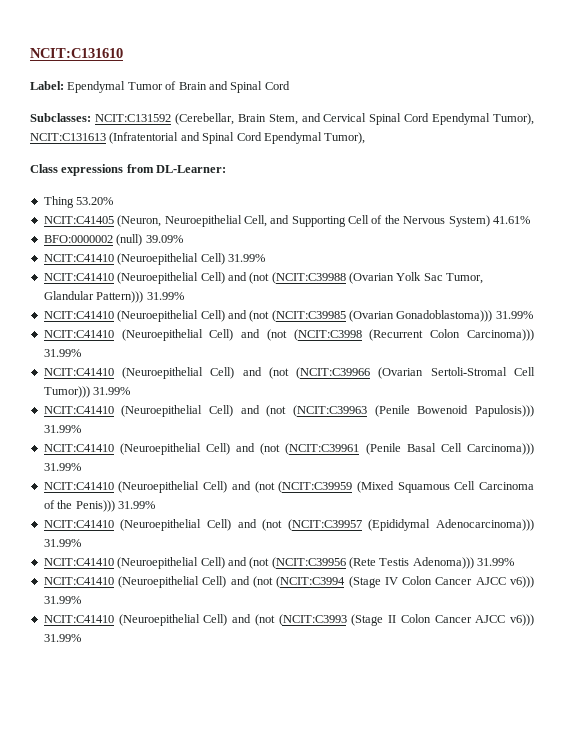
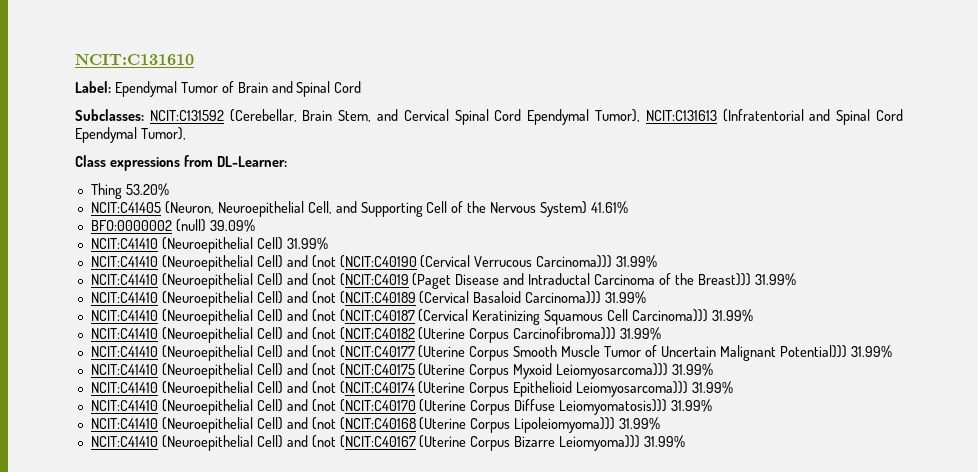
- NCIT:C41410 (Neuroepithelial Cell) and (not (NCIT:C39988 (Ovarian Yolk Sac Tumor, Glandular Pattern))) 31.99%
- NCIT:C41410 (Neuroepithelial Cell) and (not (NCIT:C39985 (Ovarian Gonadoblastoma))) 31.99%
- NCIT:C41410 (Neuroepithelial Cell) and (not (NCIT:C3998 (Recurrent Colon Carcinoma))) 31.99%
- NCIT:C41410 (Neuroepithelial Cell) and (not (NCIT:C39966 (Ovarian Sertoli-Stromal Cell Tumor))) 31.99%
- NCIT:C41410 (Neuroepithelial Cell) and (not (NCIT:C39963 (Penile Bowenoid Papulosis))) 31.99%
- NCIT:C41410 (Neuroepithelial Cell) and (not (NCIT:C39961 (Penile Basal Cell Carcinoma))) 31.99%
+ NCIT:C41410 (Neuroepithelial Cell) and (not (NCIT:C40190 (Cervical Verrucous Carcinoma))) 31.99%
+ NCIT:C41410 (Neuroepithelial Cell) and (not (NCIT:C4019 (Paget Disease and Intraductal Carcinoma of the Breast))) 31.99%
+ NCIT:C41410 (Neuroepithelial Cell) and (not (NCIT:C40189 (Cervical Basaloid Carcinoma))) 31.99%
+ NCIT:C41410 (Neuroepithelial Cell) and (not (NCIT:C40187 (Cervical Keratinizing Squamous Cell Carcinoma))) 31.99%
- NCIT:C41410 (Neuroepithelial Cell) and (not (NCIT:C39959 (Mixed Squamous Cell Carcinoma of the Penis))) 31.99%
- NCIT:C41410 (Neuroepithelial Cell) and (not (NCIT:C39957 (Epididymal Adenocarcinoma))) 31.99%
- NCIT:C41410 (Neuroepithelial Cell) and (not (NCIT:C39956 (Rete Testis Adenoma))) 31.99%
- NCIT:C41410 (Neuroepithelial Cell) and (not (NCIT:C3994 (Stage IV Colon Cancer AJCC v6))) 31.99%
- NCIT:C41410 (Neuroepithelial Cell) and (not (NCIT:C3993 (Stage II Colon Cancer AJCC v6))) 31.99%
+ NCIT:C41410 (Neuroepithelial Cell) and (not (NCIT:C40182 (Uterine Corpus Carcinofibroma))) 31.99%
+ NCIT:C41410 (Neuroepithelial Cell) and (not (NCIT:C40177 (Uterine Corpus Smooth Muscle Tumor of Uncertain Malignant Potential))) 31.99%
+ NCIT:C41410 (Neuroepithelial Cell) and (not (NCIT:C40175 (Uterine Corpus Myxoid Leiomyosarcoma))) 31.99%
+ NCIT:C41410 (Neuroepithelial Cell) and (not (NCIT:C40174 (Uterine Corpus Epithelioid Leiomyosarcoma))) 31.99%
+ NCIT:C41410 (Neuroepithelial Cell) and (not (NCIT:C40170 (Uterine Corpus Diffuse Leiomyomatosis))) 31.99%
+ NCIT:C41410 (Neuroepithelial Cell) and (not (NCIT:C40168 (Uterine Corpus Lipoleiomyoma))) 31.99%
+ NCIT:C41410 (Neuroepithelial Cell) and (not (NCIT:C40167 (Uterine Corpus Bizarre Leiomyoma))) 31.99%

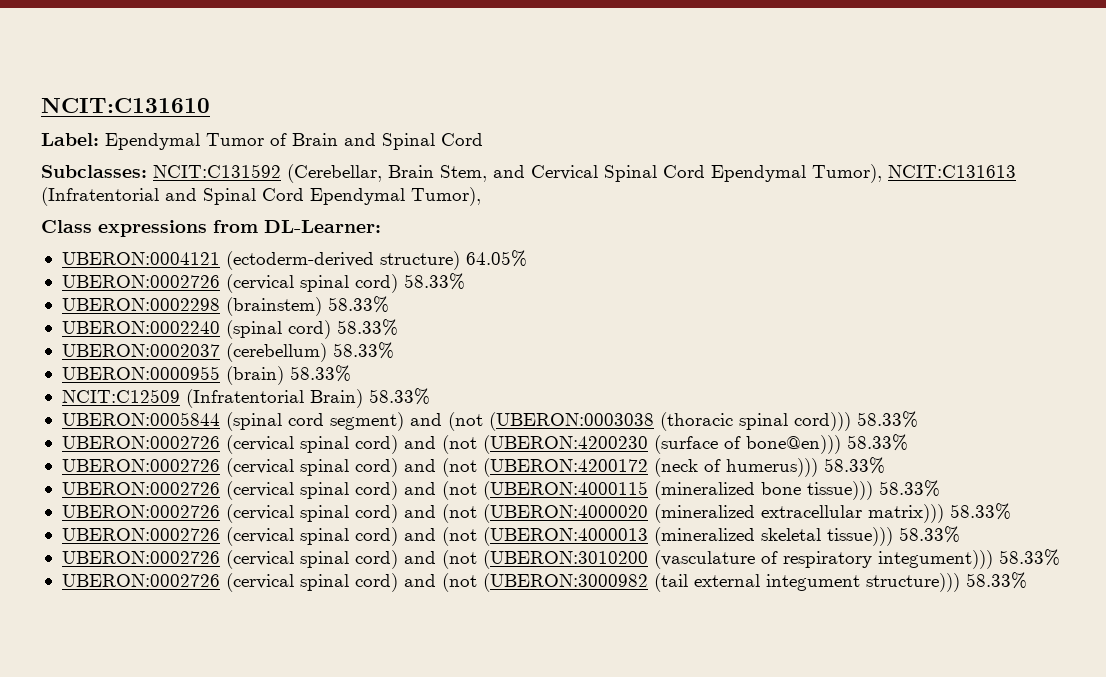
- Thing 53.20%
- NCIT:C41405 (Neuron, Neuroepithelial Cell, and Supporting Cell of the Nervous System) 41.61%
- BFO:0000002 (null) 39.09%
- NCIT:C41410 (Neuroepithelial Cell) 31.99%
- NCIT:C41410 (Neuroepithelial Cell) and (not (NCIT:C40190 (Cervical Verrucous Carcinoma))) 31.99%
- NCIT:C41410 (Neuroepithelial Cell) and (not (NCIT:C4019 (Paget Disease and Intraductal Carcinoma of the Breast))) 31.99%
- NCIT:C41410 (Neuroepithelial Cell) and (not (NCIT:C40189 (Cervical Basaloid Carcinoma))) 31.99%
- NCIT:C41410 (Neuroepithelial Cell) and (not (NCIT:C40187 (Cervical Keratinizing Squamous Cell Carcinoma))) 31.99%
- NCIT:C41410 (Neuroepithelial Cell) and (not (NCIT:C40182 (Uterine Corpus Carcinofibroma))) 31.99%
- NCIT:C41410 (Neuroepithelial Cell) and (not (NCIT:C40177 (Uterine Corpus Smooth Muscle Tumor of Uncertain Malignant Potential))) 31.99%
- NCIT:C41410 (Neuroepithelial Cell) and (not (NCIT:C40175 (Uterine Corpus Myxoid Leiomyosarcoma))) 31.99%
- NCIT:C41410 (Neuroepithelial Cell) and (not (NCIT:C40174 (Uterine Corpus Epithelioid Leiomyosarcoma))) 31.99%
- NCIT:C41410 (Neuroepithelial Cell) and (not (NCIT:C40170 (Uterine Corpus Diffuse Leiomyomatosis))) 31.99%
- NCIT:C41410 (Neuroepithelial Cell) and (not (NCIT:C40168 (Uterine Corpus Lipoleiomyoma))) 31.99%
- NCIT:C41410 (Neuroepithelial Cell) and (not (NCIT:C40167 (Uterine Corpus Bizarre Leiomyoma))) 31.99%
+ UBERON:0004121 (ectoderm-derived structure) 64.05%
+ UBERON:0002726 (cervical spinal cord) 58.33%
+ UBERON:0002298 (brainstem) 58.33%
+ UBERON:0002240 (spinal cord) 58.33%
+ UBERON:0002037 (cerebellum) 58.33%
+ UBERON:0000955 (brain) 58.33%
+ NCIT:C12509 (Infratentorial Brain) 58.33%
+ UBERON:0005844 (spinal cord segment) and (not (UBERON:0003038 (thoracic spinal cord))) 58.33%
+ UBERON:0002726 (cervical spinal cord) and (not (UBERON:4200230 (surface of bone@en))) 58.33%
+ UBERON:0002726 (cervical spinal cord) and (not (UBERON:4200172 (neck of humerus))) 58.33%
+ UBERON:0002726 (cervical spinal cord) and (not (UBERON:4000115 (mineralized bone tissue))) 58.33%
+ UBERON:0002726 (cervical spinal cord) and (not (UBERON:4000020 (mineralized extracellular matrix))) 58.33%
+ UBERON:0002726 (cervical spinal cord) and (not (UBERON:4000013 (mineralized skeletal tissue))) 58.33%
+ UBERON:0002726 (cervical spinal cord) and (not (UBERON:3010200 (vasculature of respiratory integument))) 58.33%
+ UBERON:0002726 (cervical spinal cord) and (not (UBERON:3000982 (tail external integument structure))) 58.33%

